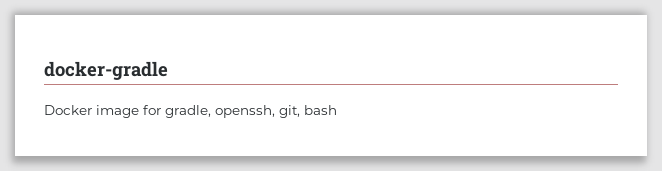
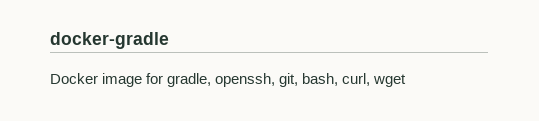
- Docker image for gradle, openssh, git, bash
+ Docker image for gradle, openssh, git, bash, curl, wget

